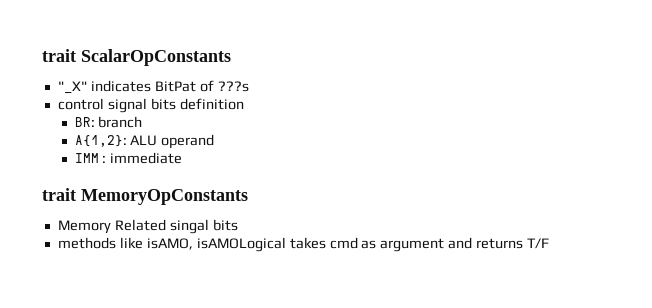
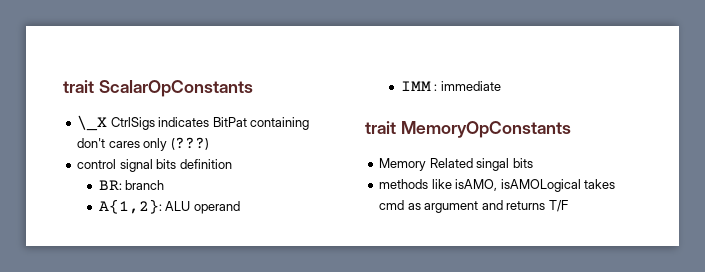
- "_X" indicates BitPat of ???s
+ \_X CtrlSigs indicates BitPat containing don't cares only (???)

